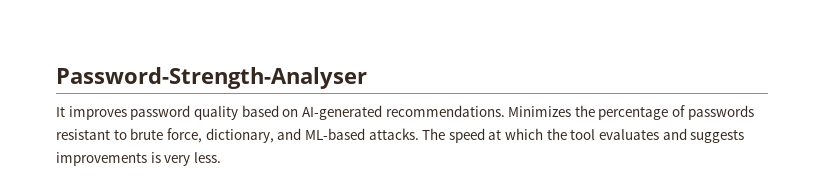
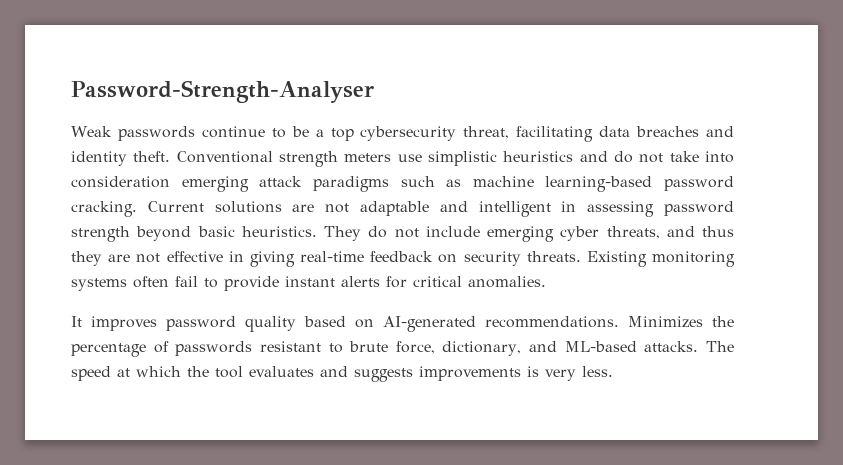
+ Weak passwords continue to be a top cybersecurity threat, facilitating data breaches and identity theft. Conventional strength meters use simplistic heuristics and do not take into consideration emerging attack paradigms such as machine learning-based password cracking. Current solutions are not adaptable and intelligent in assessing password strength beyond basic heuristics. They do not include emerging cyber threats, and thus they are not effective in giving real-time feedback on security threats. Existing monitoring systems often fail to provide instant alerts for critical anomalies.

